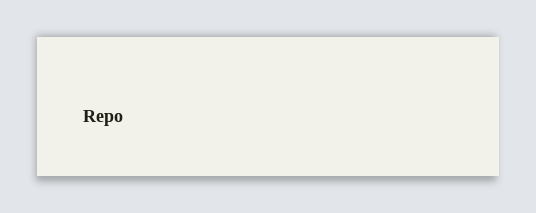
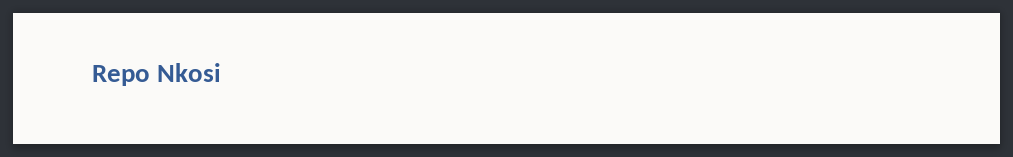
- Repo
+ Repo Nkosi

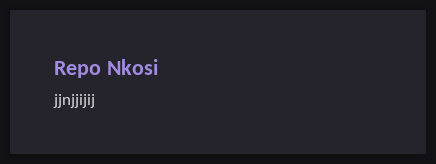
+ jjnjjijij

